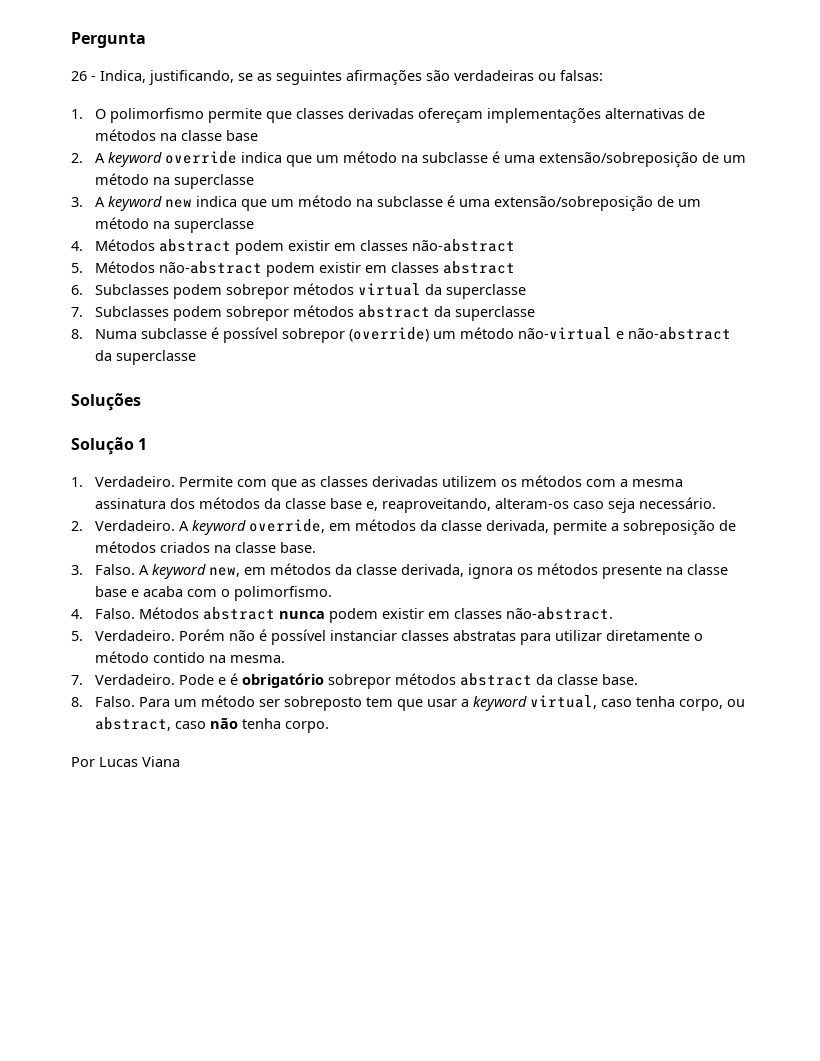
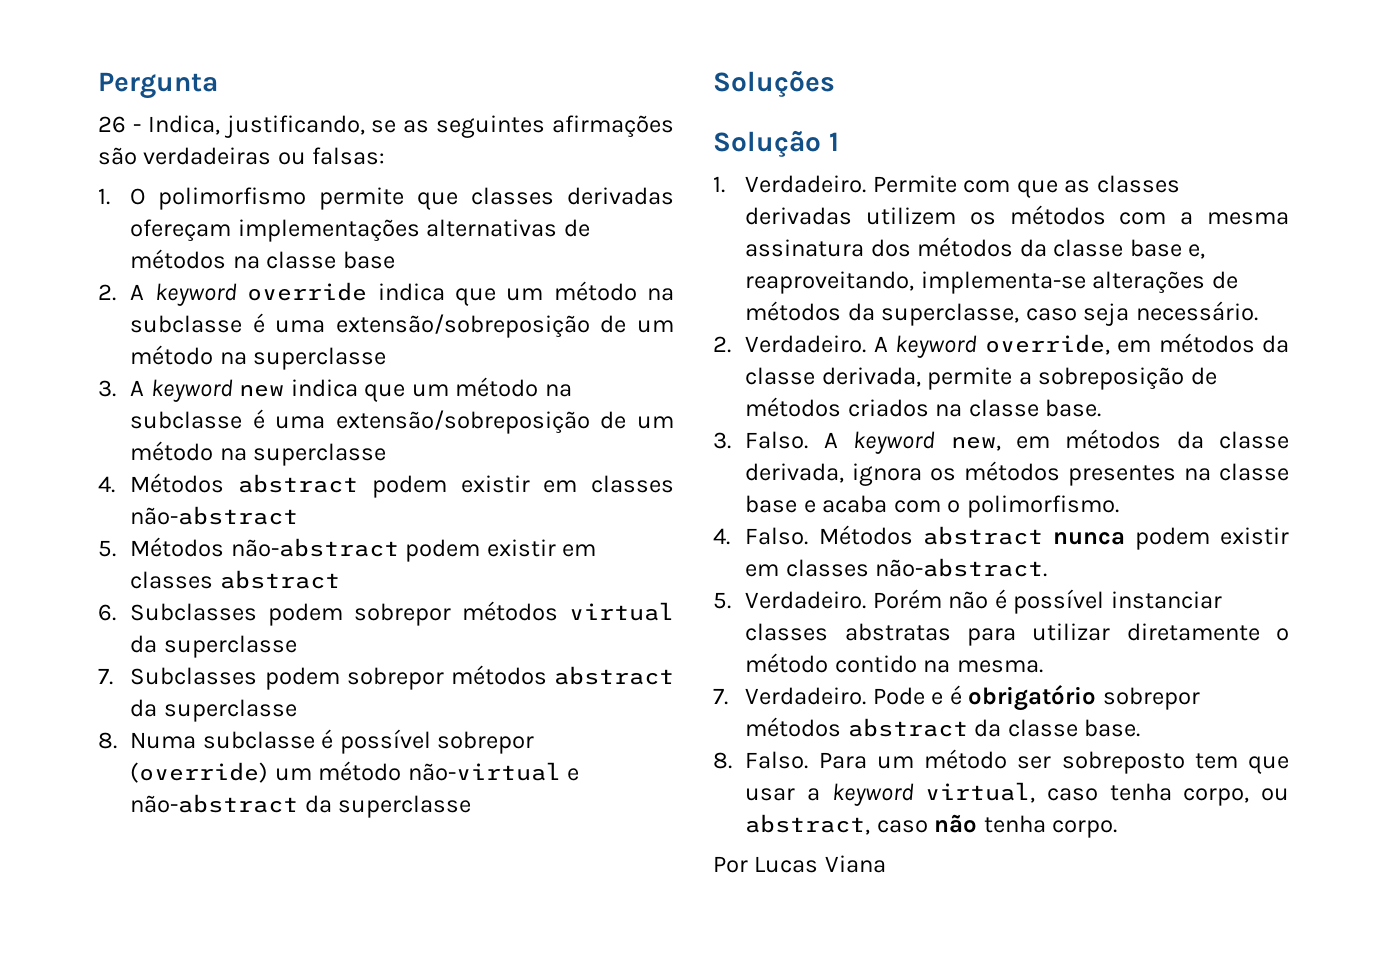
- Permite com que as classes derivadas utilizem os métodos com a mesma assinatura dos métodos da classe base e, reaproveitando, alteram-os caso seja necessário.
+ Permite com que as classes derivadas utilizem os métodos com a mesma assinatura dos métodos da classe base e, reaproveitando, implementa-se alterações de métodos da superclasse, caso seja necessário.
- A keyword new, em métodos da classe derivada, ignora os métodos presente na classe base e acaba com o polimorfismo.
+ A keyword new, em métodos da classe derivada, ignora os métodos presentes na classe base e acaba com o polimorfismo.

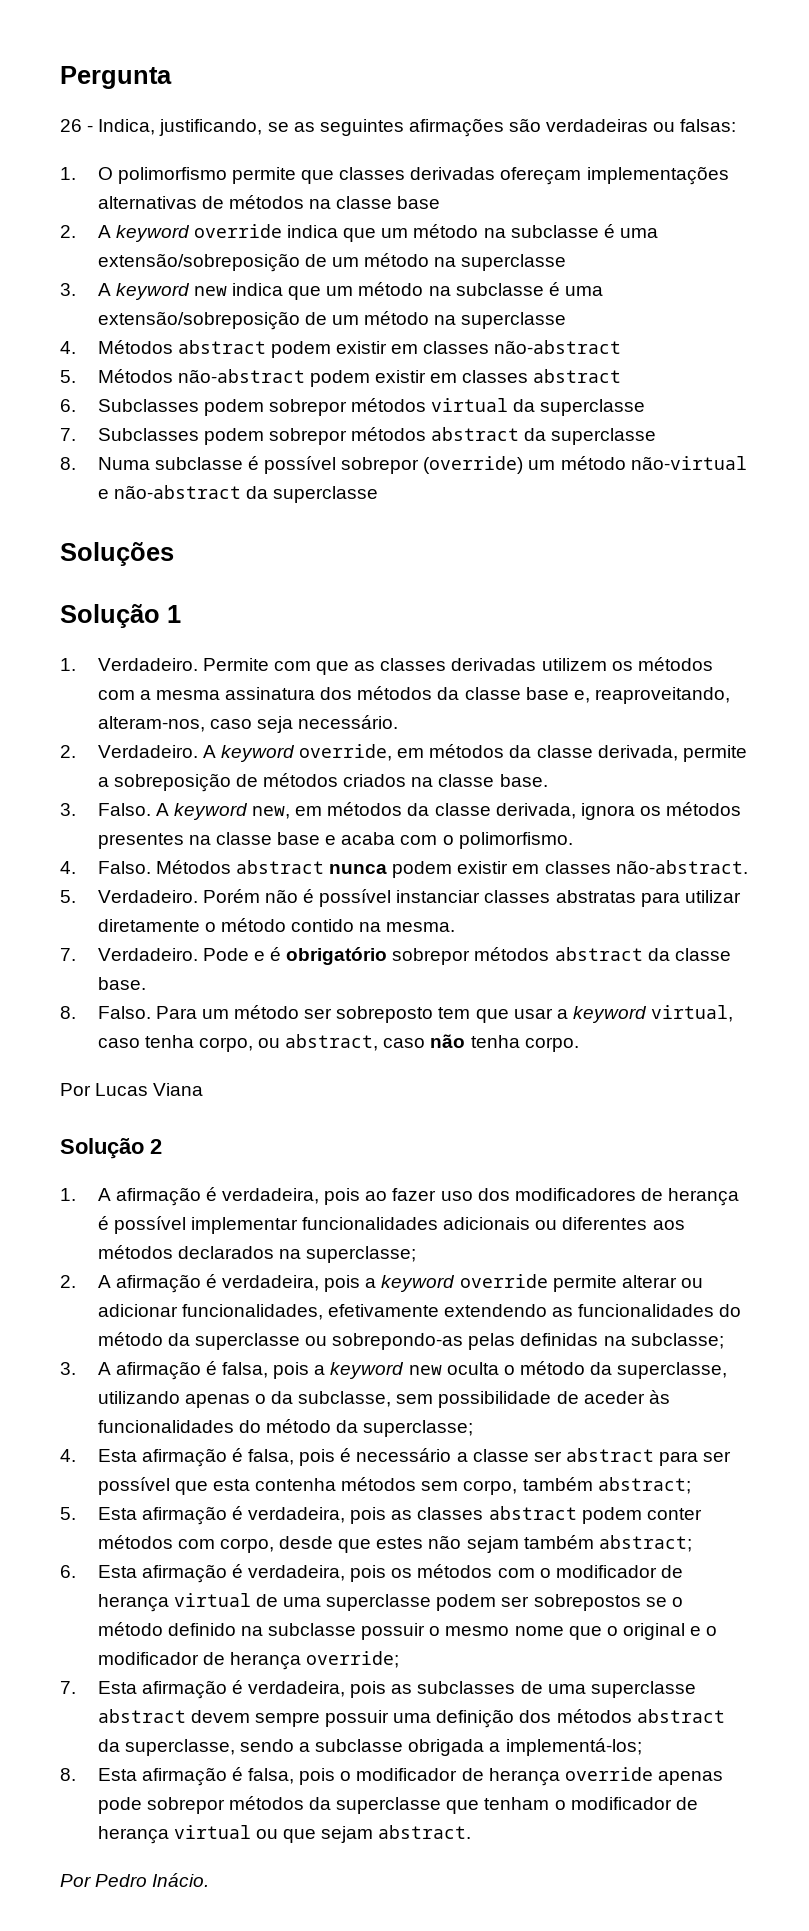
- Permite com que as classes derivadas utilizem os métodos com a mesma assinatura dos métodos da classe base e, reaproveitando, implementa-se alterações de métodos da superclasse, caso seja necessário.
+ Permite com que as classes derivadas utilizem os métodos com a mesma assinatura dos métodos da classe base e, reaproveitando, alteram-nos, caso seja necessário.
+ Solução 2
+ 1. A afirmação é verdadeira, pois ao fazer uso dos modificadores de herança é possível implementar funcionalidades adicionais ou diferentes aos métodos declarados na superclasse;
+ 2. A afirmação é verdadeira, pois a keyword override permite alterar ou adicionar funcionalidades, efetivamente extendendo as funcionalidades do método da superclasse ou sobrepondo-as pelas definidas na subclasse;
+ 3. A afirmação é falsa, pois a keyword new oculta o método da superclasse, utilizando apenas o da subclasse, sem possibilidade de aceder às funcionalidades do método da superclasse;
+ 4. Esta afirmação é falsa, pois é necessário a classe ser abstract para ser possível que esta contenha métodos sem corpo, também abstract;
+ 5. Esta afirmação é verdadeira, pois as classes abstract podem conter métodos com corpo, desde que estes não sejam também abstract;
+ 6. Esta afirmação é verdadeira, pois os métodos com o modificador de herança virtual de uma superclasse podem ser sobrepostos se o método definido na subclasse possuir o mesmo nome que o original e o modificador de herança override;
+ 7. Esta afirmação é verdadeira, pois as subclasses de uma superclasse abstract devem sempre possuir uma definição dos métodos abstract da superclasse, sendo a subclasse obrigada a implementá-los;
+ 8. Esta afirmação é falsa, pois o modificador de herança override apenas pode sobrepor métodos da superclasse que tenham o modificador de herança virtual ou que sejam abstract.
+ Por Pedro Inácio.

